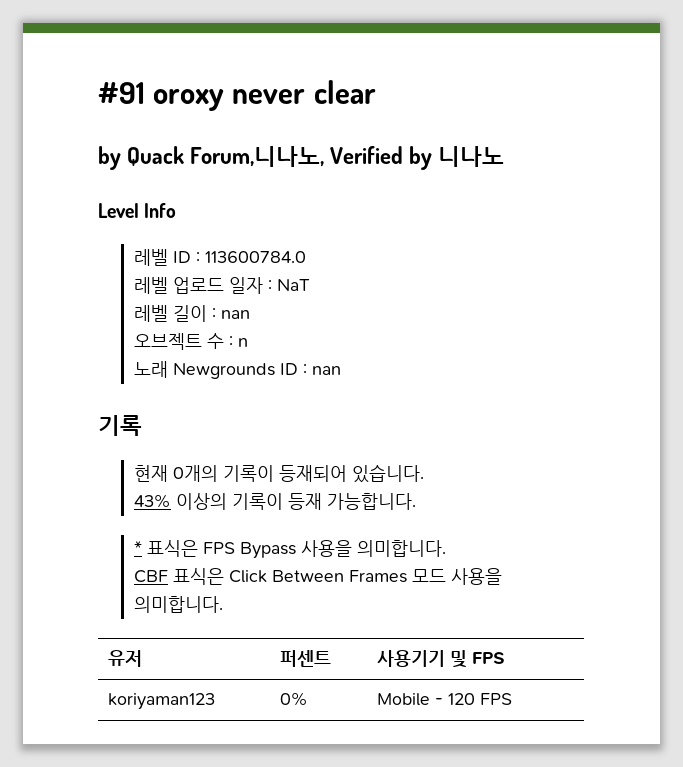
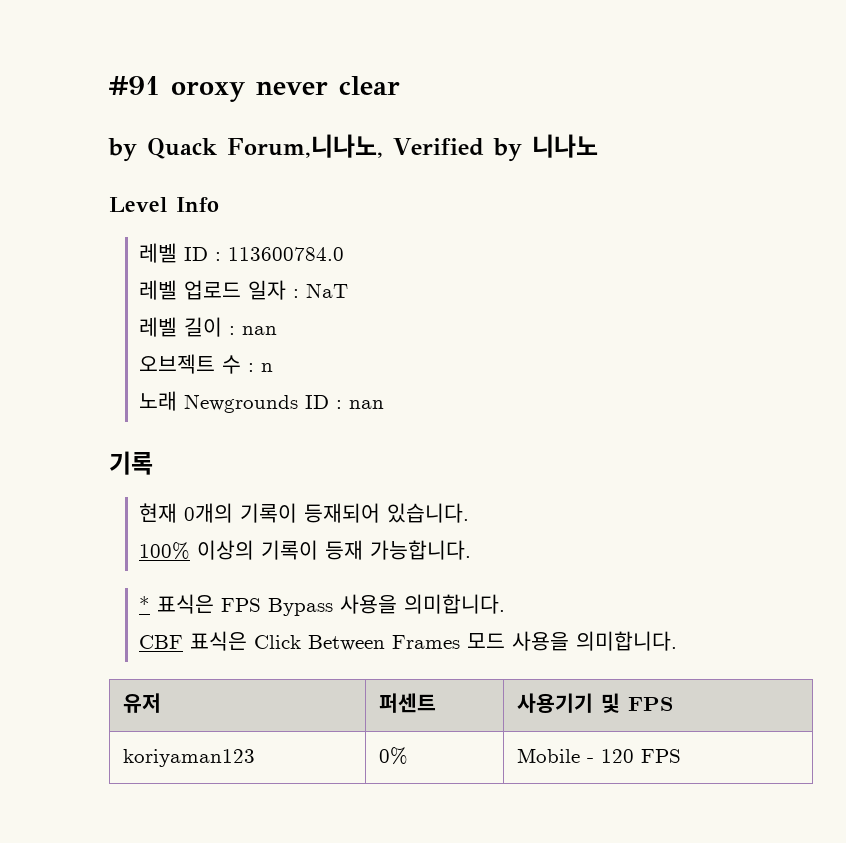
- 43% 이상의 기록이 등재 가능합니다.
+ 100% 이상의 기록이 등재 가능합니다.

